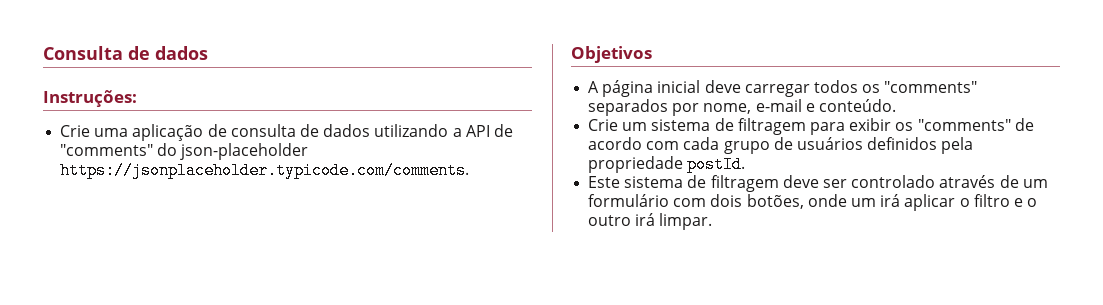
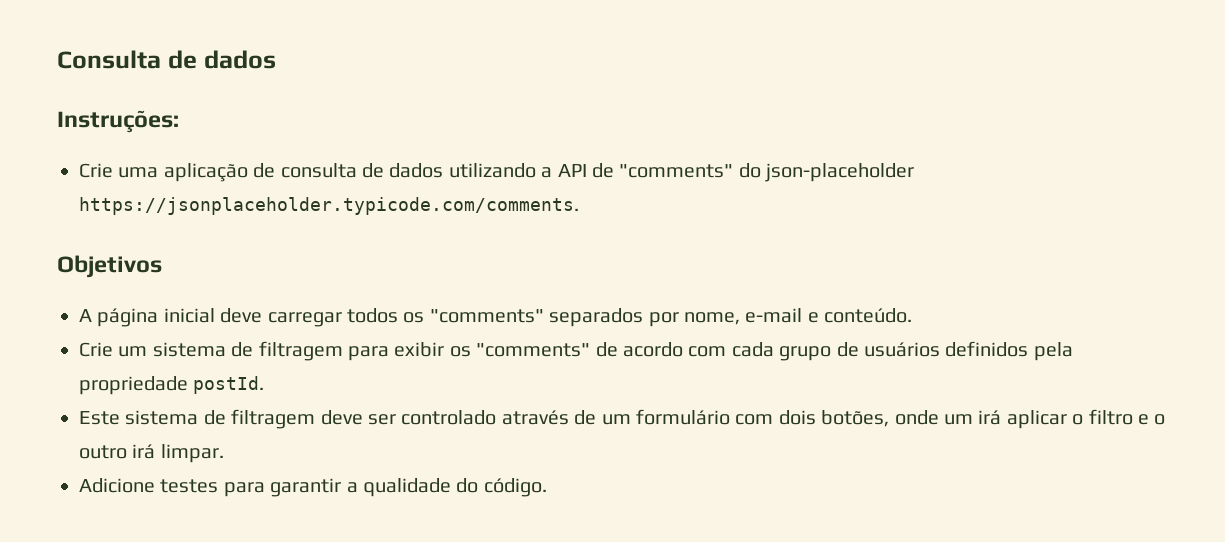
+ Adicione testes para garantir a qualidade do código.

